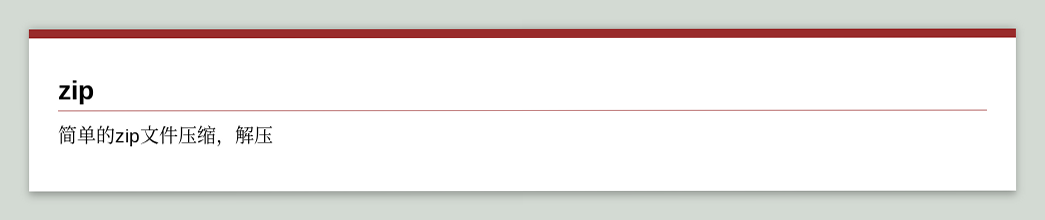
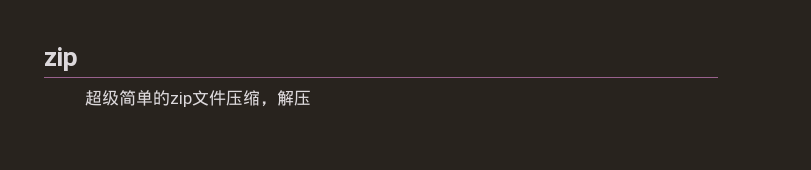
- 简单的zip文件压缩，解压
+ 超级简单的zip文件压缩，解压

